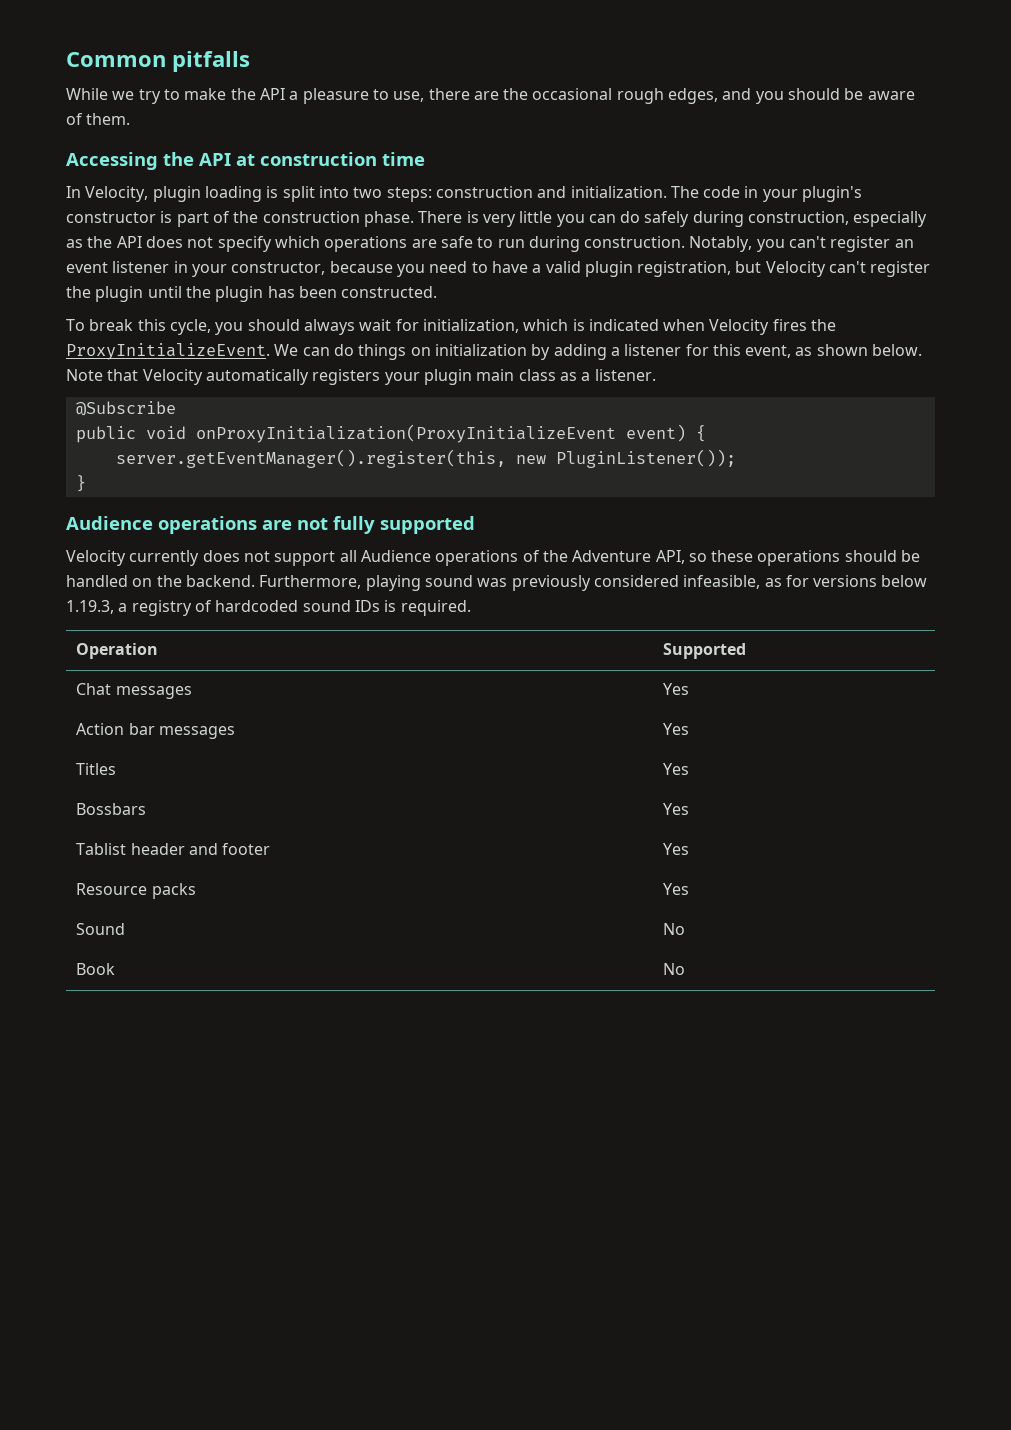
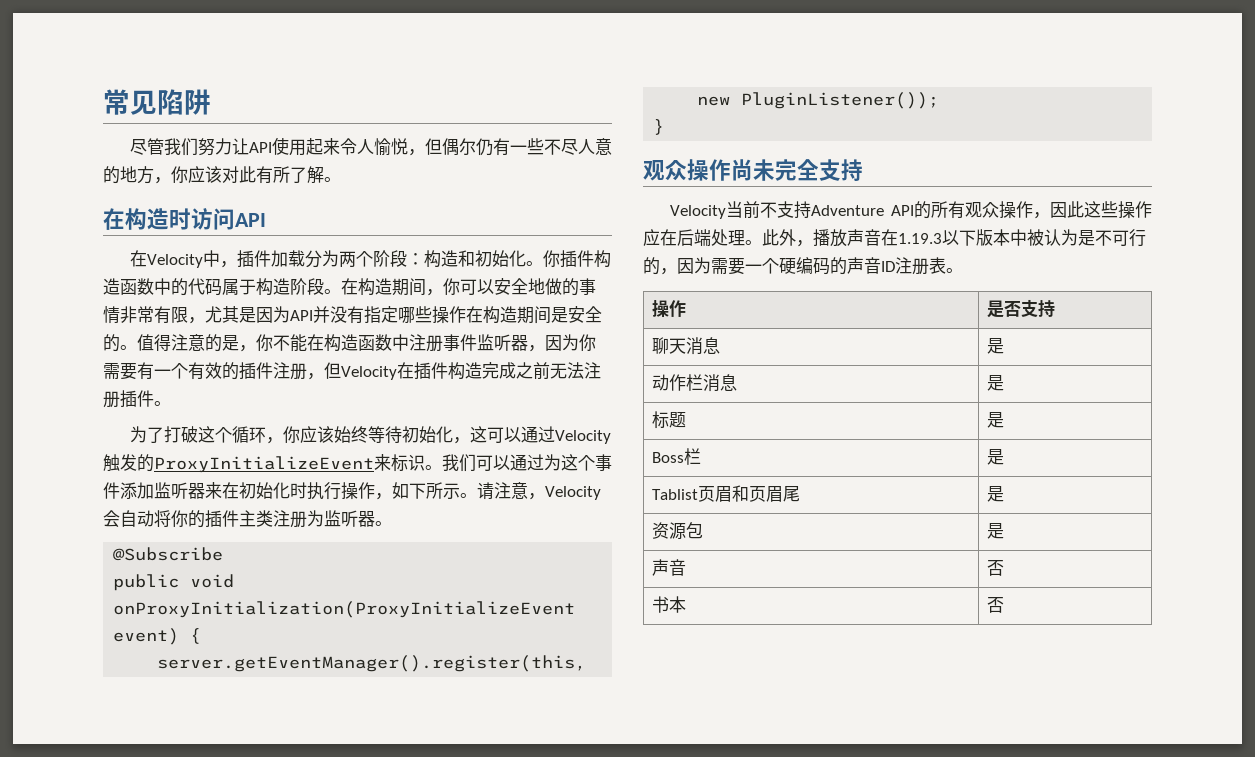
- Common pitfalls
- While we try to make the API a pleasure to use, there are the occasional rough edges, and you should be aware of them.
- Accessing the API at construction time
- In Velocity, plugin loading is split into two steps: construction and initialization. The code in your plugin's constructor is part of the construction phase. There is very little you can do safely during construction, especially as the API does not specify which operations are safe to run during construction. Notably, you can't register an event listener in your constructor, because you need to have a valid plugin registration, but Velocity can't register the plugin until the plugin has been constructed.
- To break this cycle, you should always wait for initialization, which is indicated when Velocity fires the ProxyInitializeEvent. We can do things on initialization by adding a listener for this event, as shown below. Note that Velocity automatically registers your plugin main class as a listener.
+ 常见陷阱
+ 尽管我们努力让API使用起来令人愉悦，但偶尔仍有一些不尽人意的地方，你应该对此有所了解。
+ 在构造时访问API
+ 在Velocity中，插件加载分为两个阶段：构造和初始化。你插件构造函数中的代码属于构造阶段。在构造期间，你可以安全地做的事情非常有限，尤其是因为API并没有指定哪些操作在构造期间是安全的。值得注意的是，你不能在构造函数中注册事件监听器，因为你需要有一个有效的插件注册，但Velocity在插件构造完成之前无法注册插件。
+ 为了打破这个循环，你应该始终等待初始化，这可以通过Velocity触发的ProxyInitializeEvent来标识。我们可以通过为这个事件添加监听器来在初始化时执行操作，如下所示。请注意，Velocity会自动将你的插件主类注册为监听器。
- Audience operations are not fully supported
- Velocity currently does not support all Audience operations of the Adventure API, so these operations should be handled on the backend. Furthermore, playing sound was previously considered infeasible, as for versions below 1.19.3, a registry of hardcoded sound IDs is required.
- Operation | Supported
- Chat messages | Yes
- Action bar messages | Yes
- Titles | Yes
- Bossbars | Yes
- Tablist header and footer | Yes
- Resource packs | Yes
- Sound | No
- Book | No
+ 观众操作尚未完全支持
+ Velocity当前不支持Adventure API的所有观众操作，因此这些操作应在后端处理。此外，播放声音在1.19.3以下版本中被认为是不可行的，因为需要一个硬编码的声音ID注册表。
+ 操作 | 是否支持
+ 聊天消息 | 是
+ 动作栏消息 | 是
+ 标题 | 是
+ Boss栏 | 是
+ Tablist页眉和页眉尾 | 是
+ 资源包 | 是
+ 声音 | 否
+ 书本 | 否

